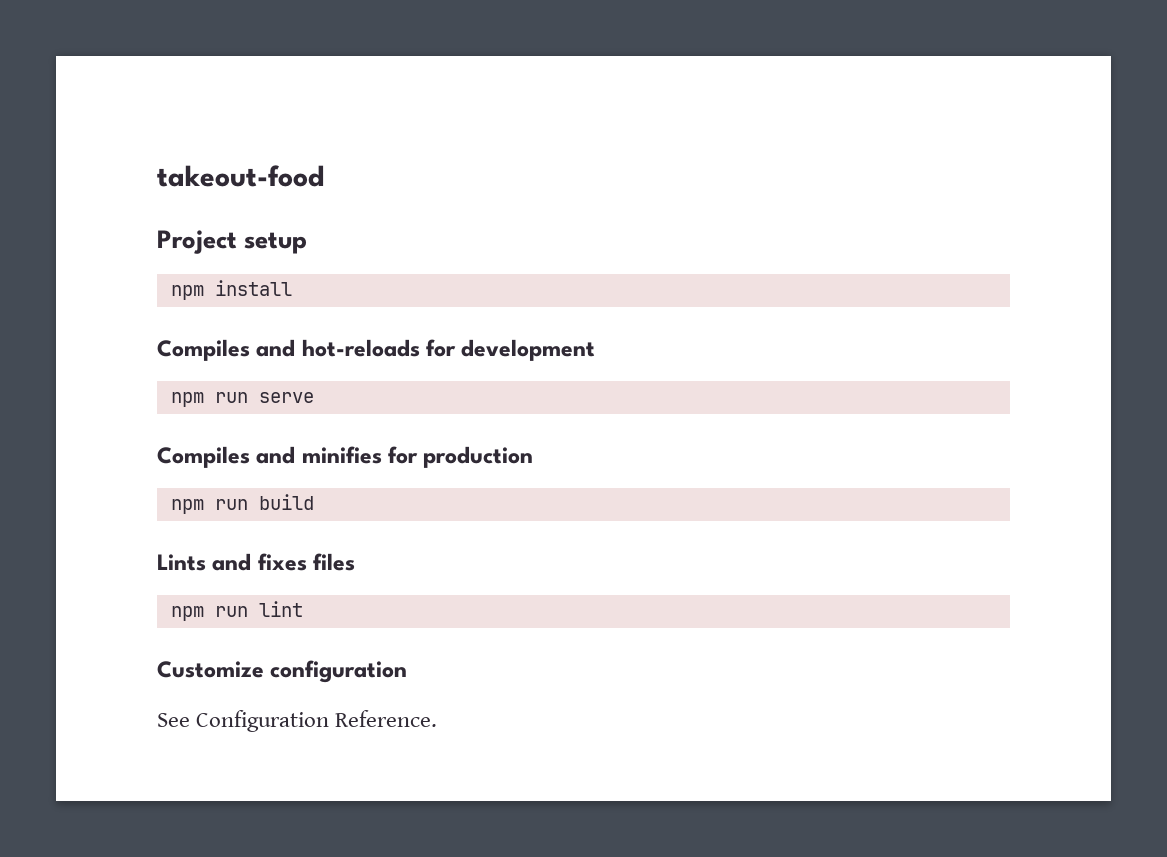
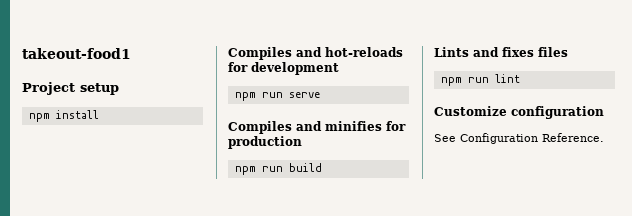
- takeout-food
+ takeout-food1

